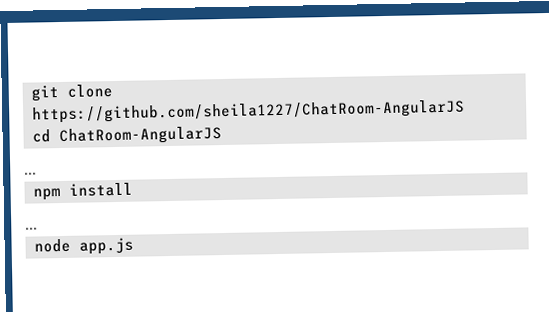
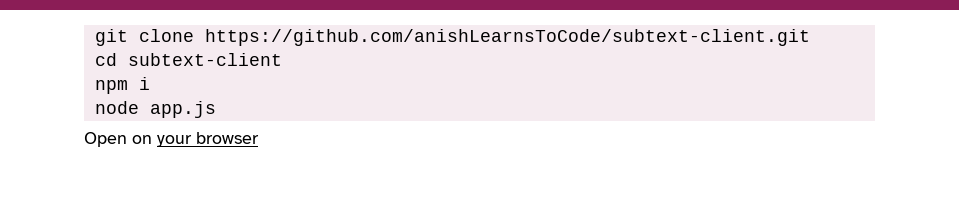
- git clone https://github.com/sheila1227/ChatRoom-AngularJS
+ git clone https://github.com/anishLearnsToCode/subtext-client.git
- cd ChatRoom-AngularJS
- ...
+ cd subtext-client
- npm install
- ...
+ npm i
+ Open on your browser

